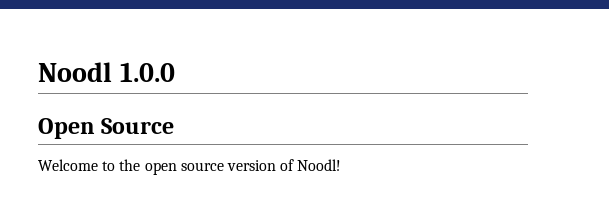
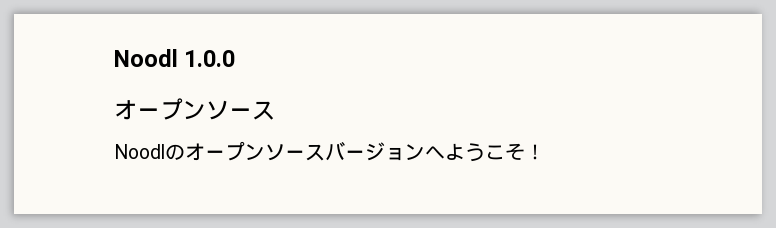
  Noodl 1.0.0
- Open Source
- Welcome to the open source version of Noodl!
+ オープンソース
+ Noodlのオープンソースバージョンへようこそ！

